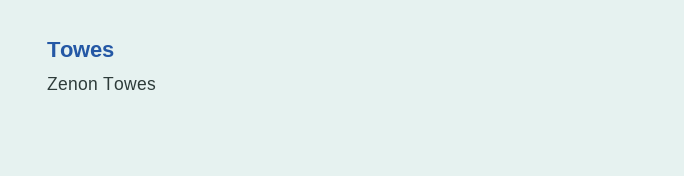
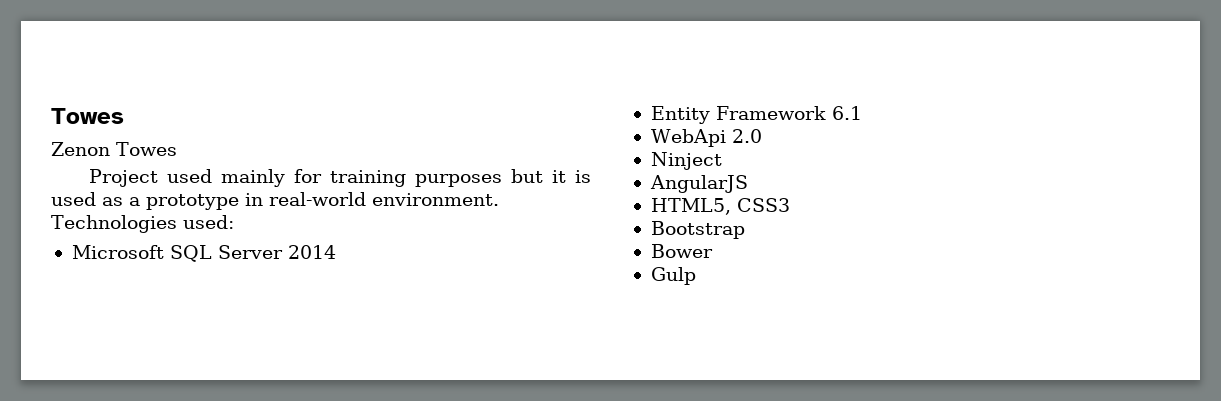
+ Project used mainly for training purposes but it is used as a prototype in real-world environment. Technologies used:
+ Microsoft SQL Server 2014
+ Entity Framework 6.1
+ WebApi 2.0
+ Ninject
+ AngularJS
+ HTML5, CSS3
+ Bootstrap
+ Bower
+ Gulp

